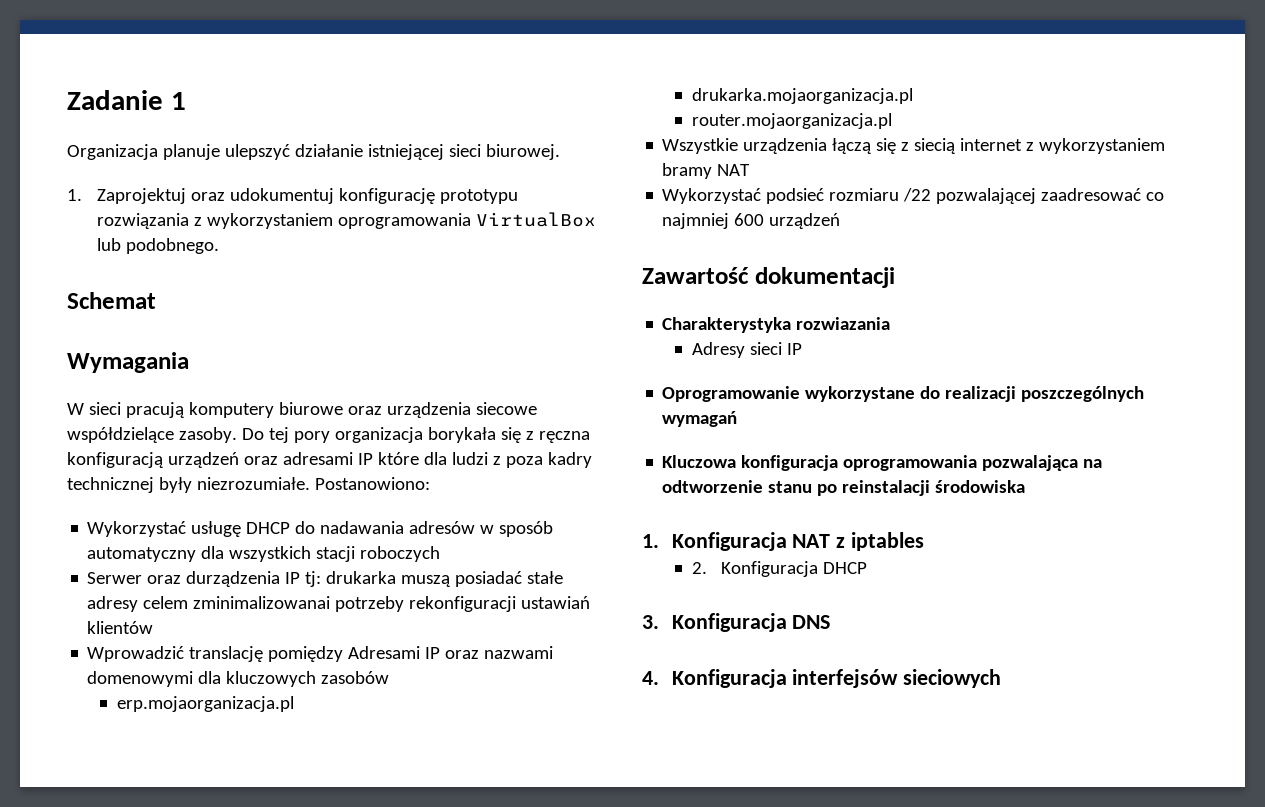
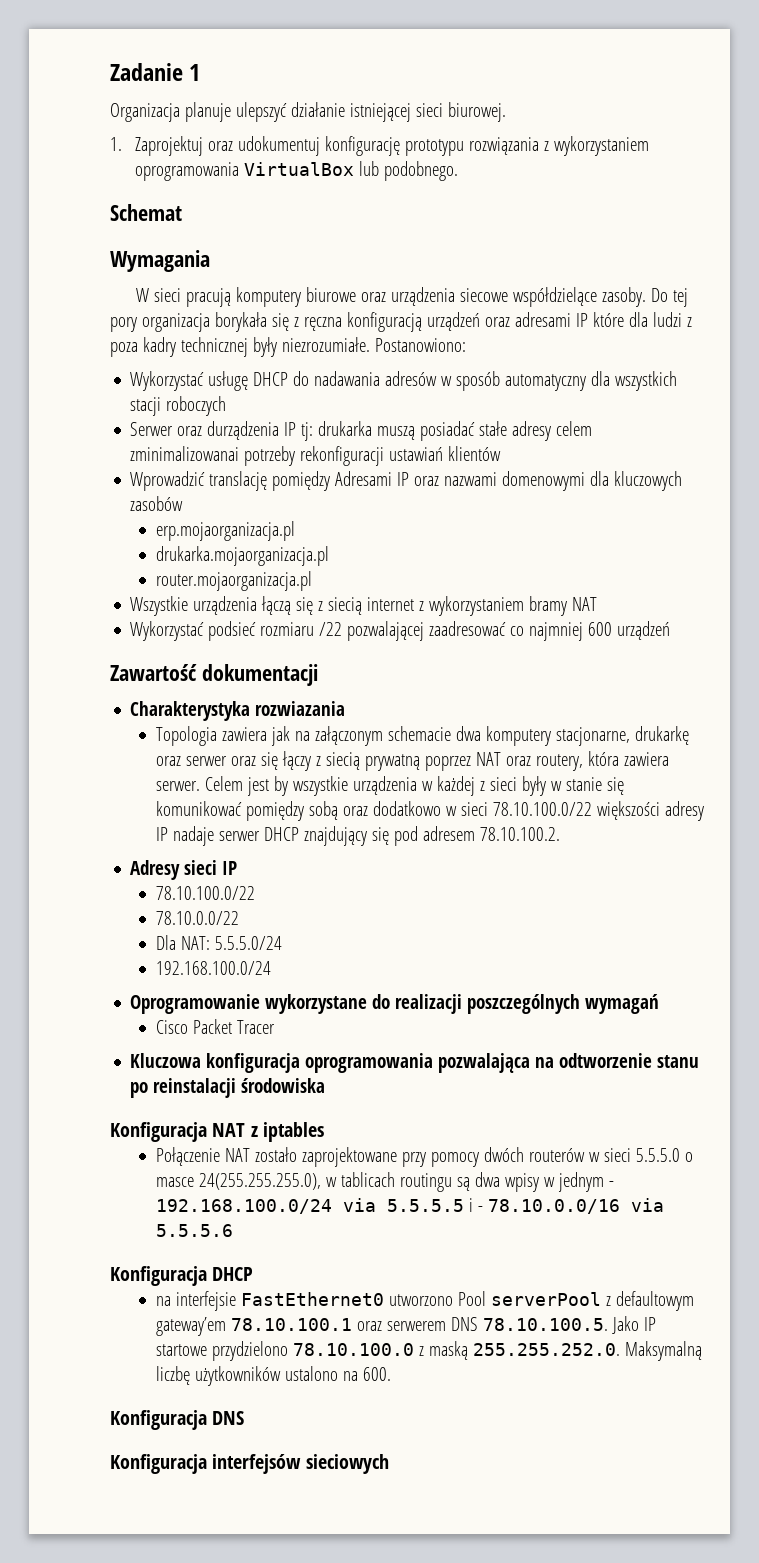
+ Topologia zawiera jak na załączonym schemacie dwa komputery stacjonarne, drukarkę oraz serwer oraz się łączy z siecią prywatną poprzez NAT oraz routery, która zawiera serwer. Celem jest by wszystkie urządzenia w każdej z sieci były w stanie się komunikować pomiędzy sobą oraz dodatkowo w sieci 78.10.100.0/22 większości adresy IP nadaje serwer DHCP znajdujący się pod adresem 78.10.100.2.
  Adresy sieci IP
+ 78.10.100.0/22
+ 78.10.0.0/22
+ Dla NAT: 5.5.5.0/24
+ 192.168.100.0/24
+ Cisco Packet Tracer
- 1. Konfiguracja NAT z iptables
+ Konfiguracja NAT z iptables
- 2. Konfiguracja DHCP
- 3. Konfiguracja DNS
+ Połączenie NAT zostało zaprojektowane przy pomocy dwóch routerów w sieci 5.5.5.0 o masce 24(255.255.255.0), w tablicach routingu są dwa wpisy w jednym - 192.168.100.0/24 via 5.5.5.5 i - 78.10.0.0/16 via 5.5.5.6
+ Konfiguracja DHCP
+ na interfejsie FastEthernet0 utworzono Pool serverPool z defaultowym gateway’em 78.10.100.1 oraz serwerem DNS 78.10.100.5. Jako IP startowe przydzielono 78.10.100.0 z maską 255.255.252.0. Maksymalną liczbę użytkowników ustalono na 600.
+ Konfiguracja DNS
- 4. Konfiguracja interfejsów sieciowych
+ Konfiguracja interfejsów sieciowych

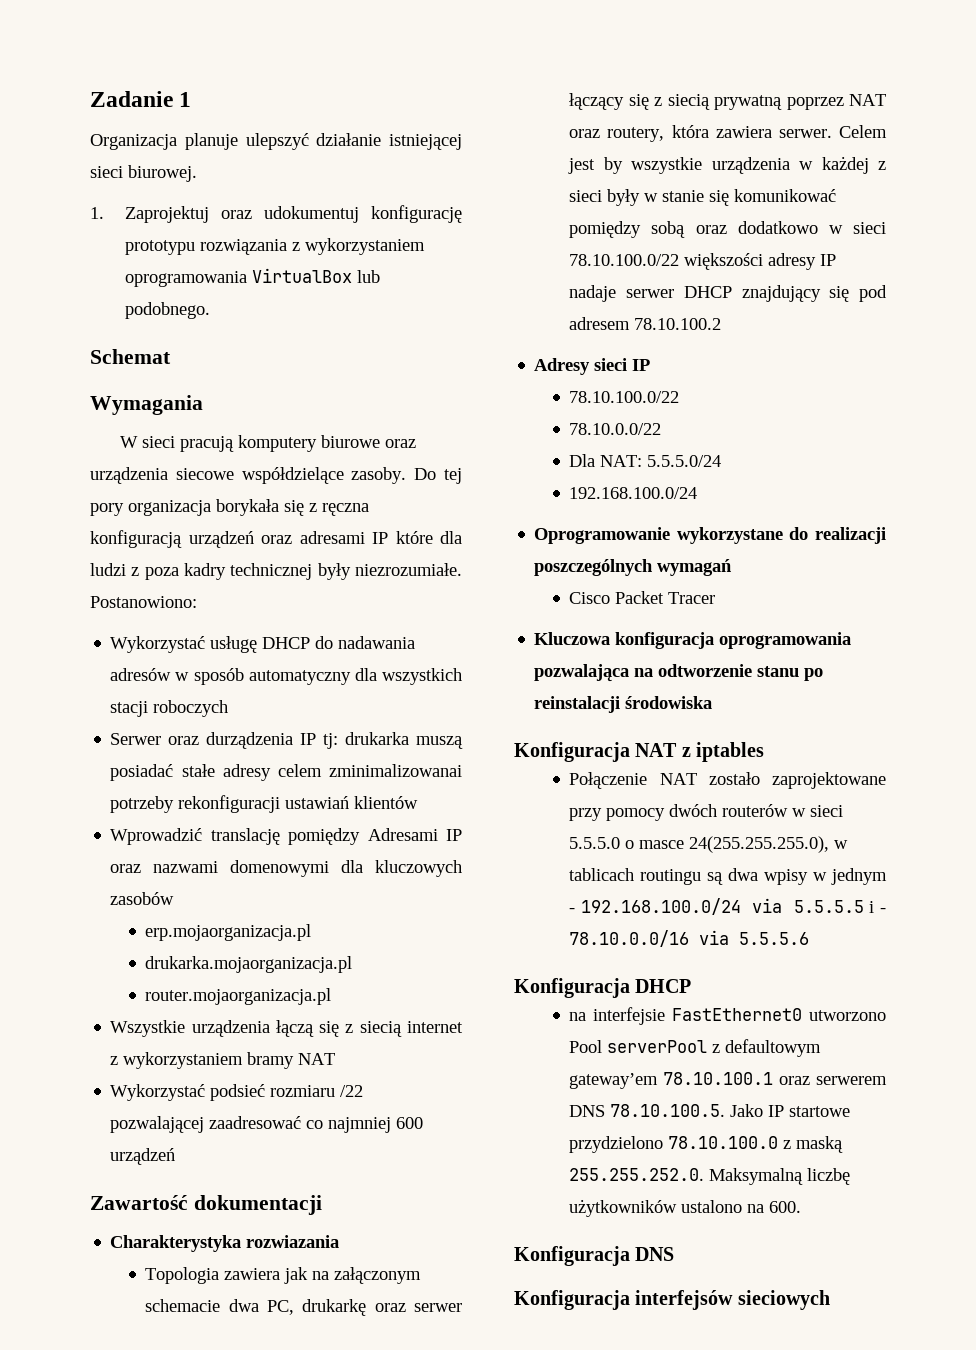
- Topologia zawiera jak na załączonym schemacie dwa komputery stacjonarne, drukarkę oraz serwer oraz się łączy z siecią prywatną poprzez NAT oraz routery, która zawiera serwer.
+ Topologia zawiera jak na załączonym schemacie dwa PC, drukarkę oraz serwer łączący się z siecią prywatną poprzez NAT oraz routery, która zawiera serwer.
- Celem jest by wszystkie urządzenia w każdej z sieci były w stanie się komunikować pomiędzy sobą oraz dodatkowo w sieci 78.10.100.0/22 większości adresy IP nadaje serwer DHCP znajdujący się pod adresem 78.10.100.2.
+ Celem jest by wszystkie urządzenia w każdej z sieci były w stanie się komunikować pomiędzy sobą oraz dodatkowo w sieci 78.10.100.0/22 większości adresy IP nadaje serwer DHCP znajdujący się pod adresem 78.10.100.2

